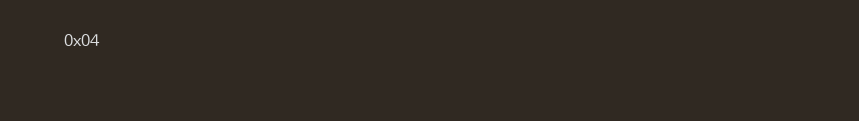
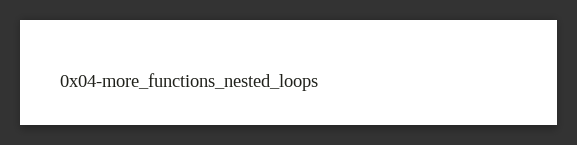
- 0x04
+ 0x04-more_functions_nested_loops

